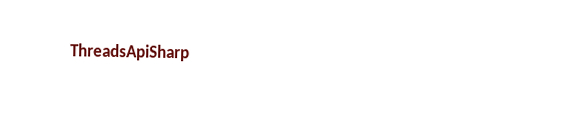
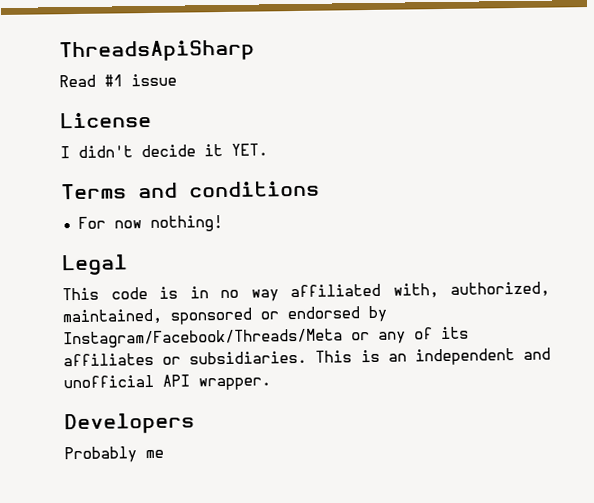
+ Read #1 issue
+ License
+ I didn't decide it YET.
+ Terms and conditions
+ For now nothing!
+ Legal
+ This code is in no way affiliated with, authorized, maintained, sponsored or endorsed by Instagram/Facebook/Threads/Meta or any of its affiliates or subsidiaries. This is an independent and unofficial API wrapper.
+ Developers
+ Probably me

